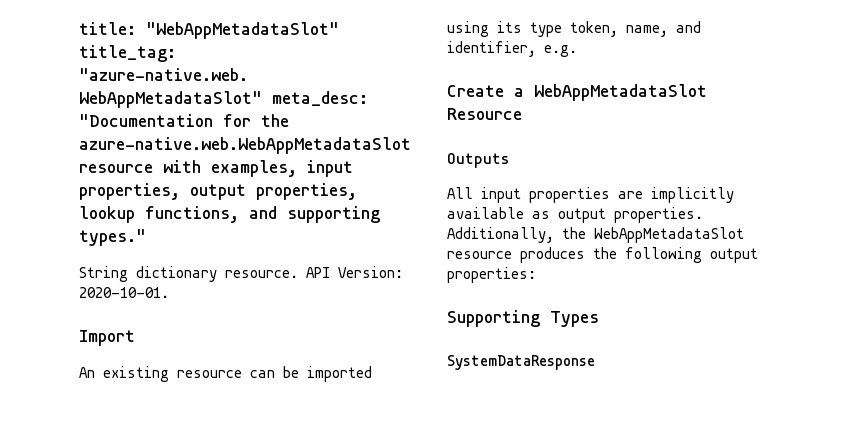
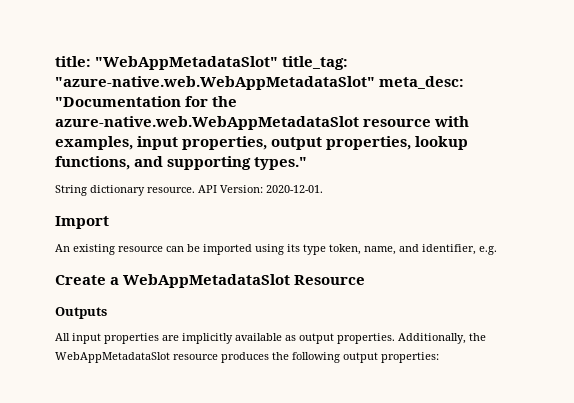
- API Version: 2020-10-01.
+ API Version: 2020-12-01.
- Supporting Types
- SystemDataResponse

